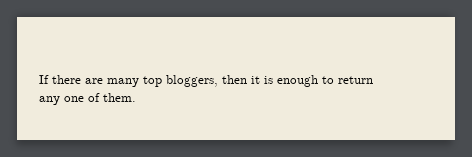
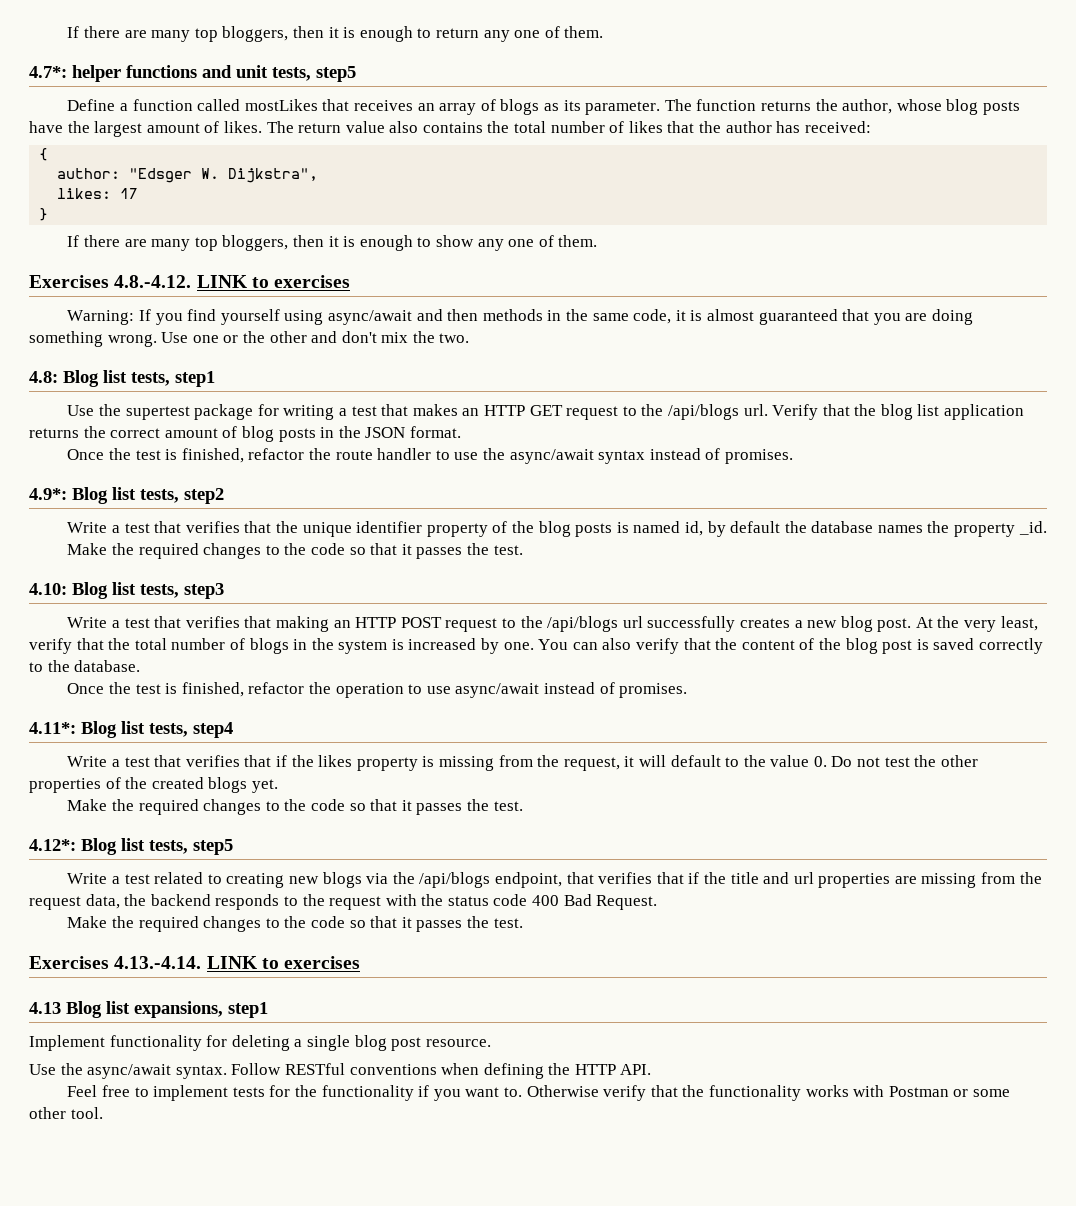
+ 4.7*: helper functions and unit tests, step5
+ Define a function called mostLikes that receives an array of blogs as its parameter. The function returns the author, whose blog posts have the largest amount of likes. The return value also contains the total number of likes that the author has received:
+ {
+ author: "Edsger W. Dijkstra",
+ likes: 17
+ }
+ If there are many top bloggers, then it is enough to show any one of them.
+ Exercises 4.8.-4.12. LINK to exercises
+ Warning: If you find yourself using async/await and then methods in the same code, it is almost guaranteed that you are doing something wrong. Use one or the other and don't mix the two.
+ 4.8: Blog list tests, step1
+ Use the supertest package for writing a test that makes an HTTP GET request to the /api/blogs url. Verify that the blog list application returns the correct amount of blog posts in the JSON format.
+ Once the test is finished, refactor the route handler to use the async/await syntax instead of promises.
+ 4.9*: Blog list tests, step2
+ Write a test that verifies that the unique identifier property of the blog posts is named id, by default the database names the property _id.
+ Make the required changes to the code so that it passes the test.
+ 4.10: Blog list tests, step3
+ Write a test that verifies that making an HTTP POST request to the /api/blogs url successfully creates a new blog post. At the very least, verify that the total number of blogs in the system is increased by one. You can also verify that the content of the blog post is saved correctly to the database.
+ Once the test is finished, refactor the operation to use async/await instead of promises.
+ 4.11*: Blog list tests, step4
+ Write a test that verifies that if the likes property is missing from the request, it will default to the value 0. Do not test the other properties of the created blogs yet.
+ Make the required changes to the code so that it passes the test.
+ 4.12*: Blog list tests, step5
+ Write a test related to creating new blogs via the /api/blogs endpoint, that verifies that if the title and url properties are missing from the request data, the backend responds to the request with the status code 400 Bad Request.
+ Make the required changes to the code so that it passes the test.
+ Exercises 4.13.-4.14. LINK to exercises
+ 4.13 Blog list expansions, step1
+ Implement functionality for deleting a single blog post resource.
+ Use the async/await syntax. Follow RESTful conventions when defining the HTTP API.
+ Feel free to implement tests for the functionality if you want to. Otherwise verify that the functionality works with Postman or some other tool.

